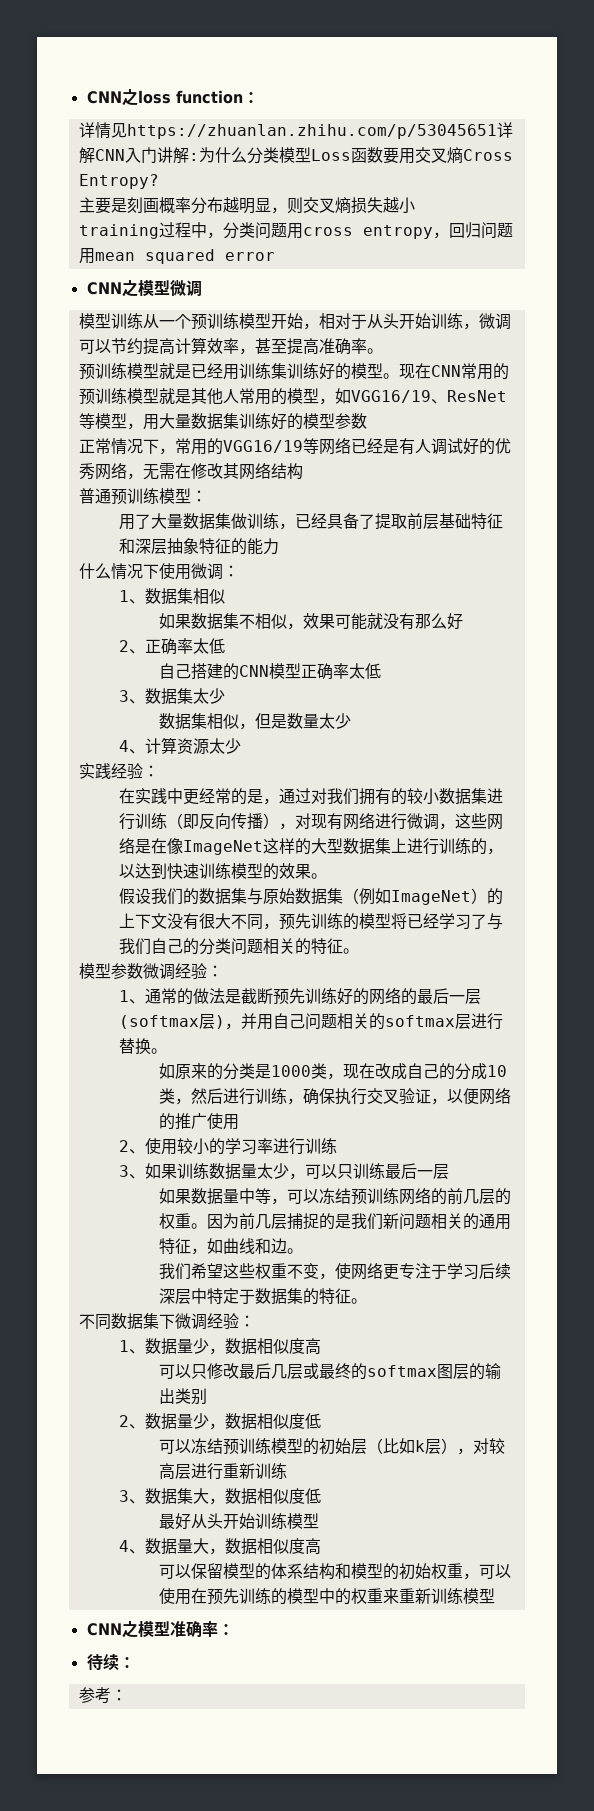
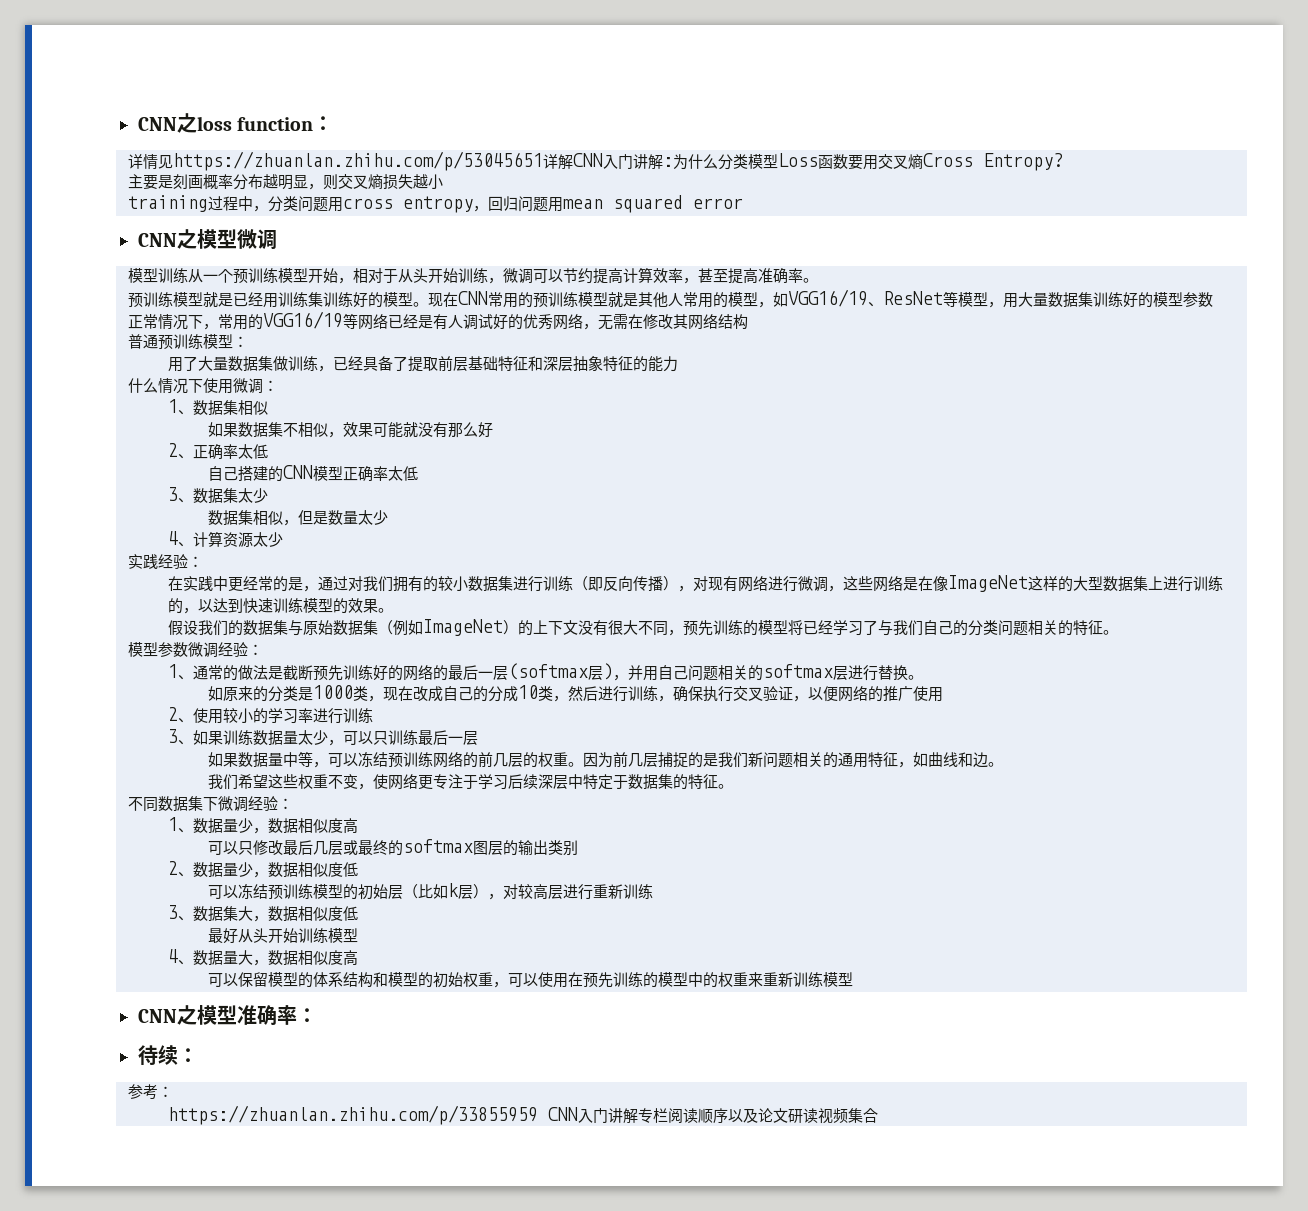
+ https://zhuanlan.zhihu.com/p/33855959 CNN入门讲解专栏阅读顺序以及论文研读视频集合

